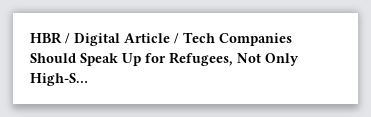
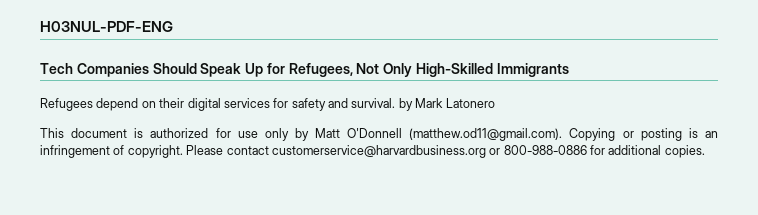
- HBR / Digital Article / Tech Companies Should Speak Up for Refugees, Not Only High-S…
+ H03NUL-PDF-ENG
+ Tech Companies Should Speak Up for Refugees, Not Only High-Skilled Immigrants
+ Refugees depend on their digital services for safety and survival. by Mark Latonero
+ This document is authorized for use only by Matt O'Donnell (matthew.od11@gmail.com). Copying or posting is an infringement of copyright. Please contact customerservice@harvardbusiness.org or 800-988-0886 for additional copies.

